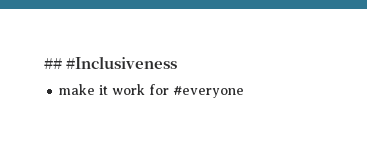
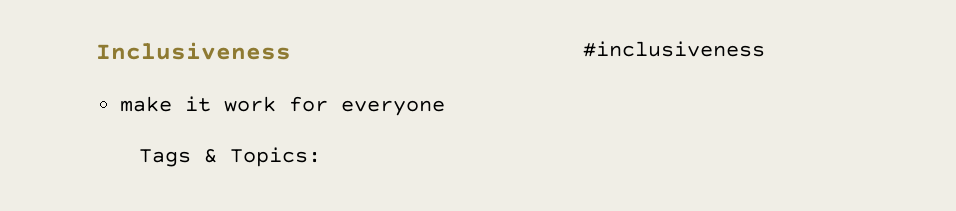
- ## #Inclusiveness
+ Inclusiveness
- make it work for #everyone
+ make it work for everyone
+ Tags & Topics: #inclusiveness

